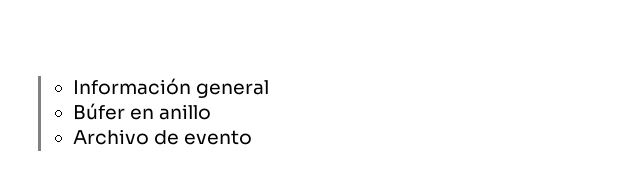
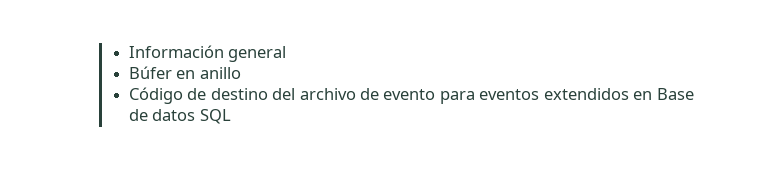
- Archivo de evento
+ Código de destino del archivo de evento para eventos extendidos en Base de datos SQL

